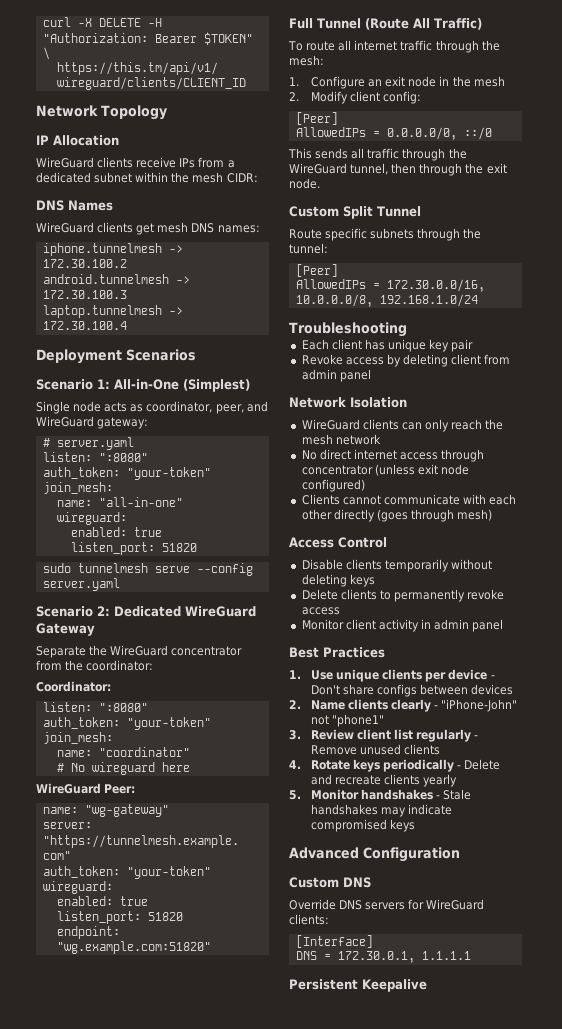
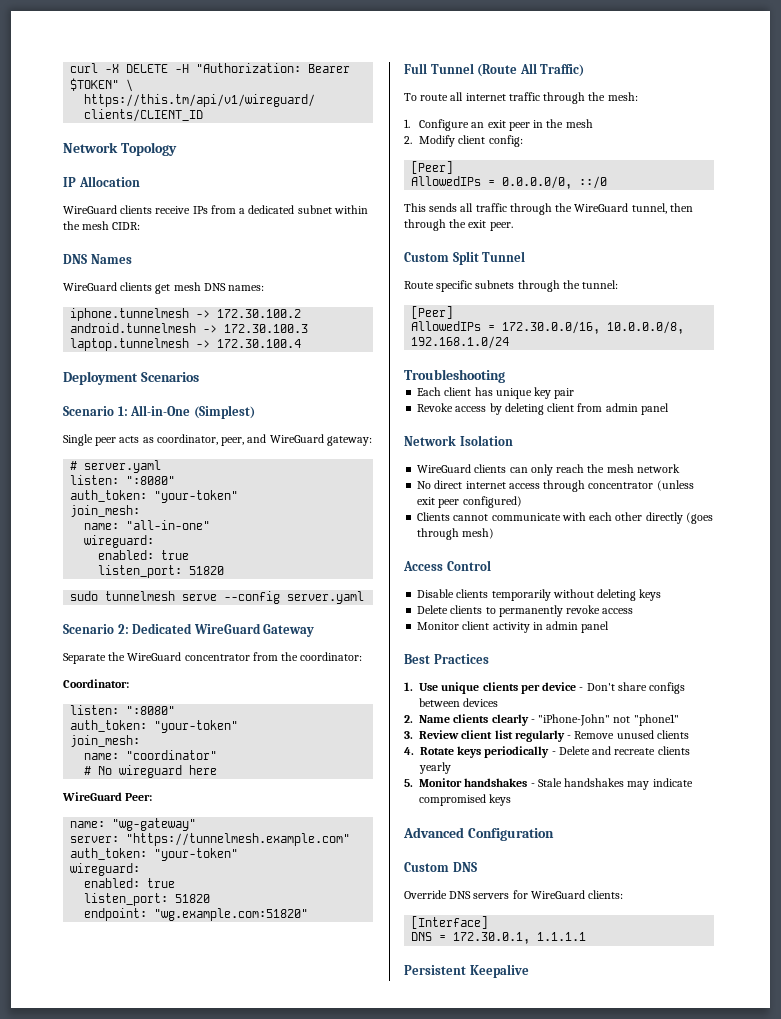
- Single node acts as coordinator, peer, and WireGuard gateway:
+ Single peer acts as coordinator, peer, and WireGuard gateway:
- 1. Configure an exit node in the mesh
+ 1. Configure an exit peer in the mesh
- This sends all traffic through the WireGuard tunnel, then through the exit node.
+ This sends all traffic through the WireGuard tunnel, then through the exit peer.
- No direct internet access through concentrator (unless exit node configured)
+ No direct internet access through concentrator (unless exit peer configured)

